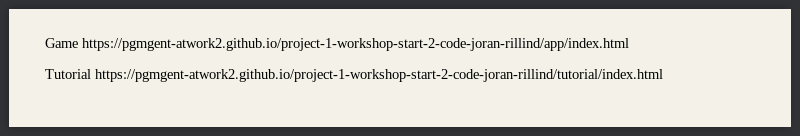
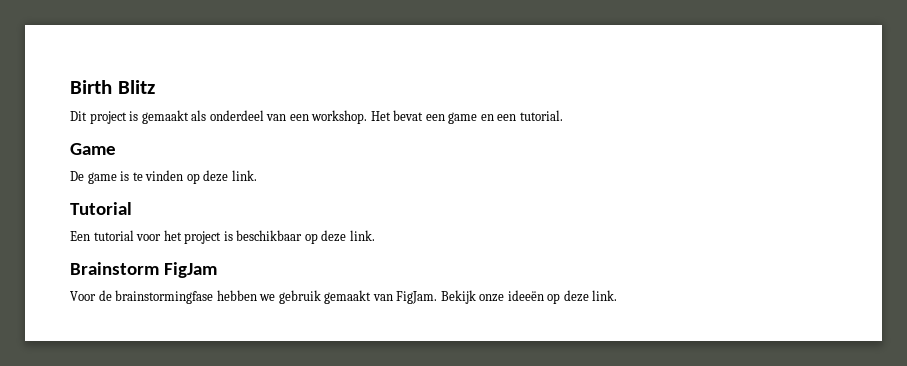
- Game https://pgmgent-atwork2.github.io/project-1-workshop-start-2-code-joran-rillind/app/index.html
- Tutorial https://pgmgent-atwork2.github.io/project-1-workshop-start-2-code-joran-rillind/tutorial/index.html
+ Birth Blitz
+ Dit project is gemaakt als onderdeel van een workshop. Het bevat een game en een tutorial.
+ Game
+ De game is te vinden op deze link.
+ Tutorial
+ Een tutorial voor het project is beschikbaar op deze link.
+ Brainstorm FigJam
+ Voor de brainstormingfase hebben we gebruik gemaakt van FigJam. Bekijk onze ideeën op deze link.

